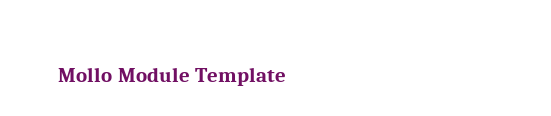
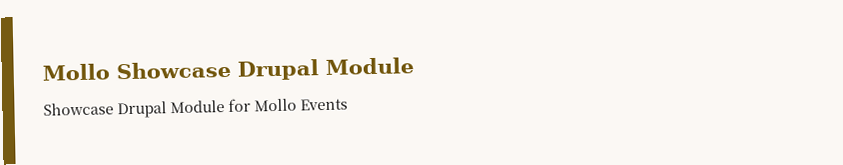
- Mollo Module Template
+ Mollo Showcase Drupal Module
+ Showcase Drupal Module for Mollo Events

